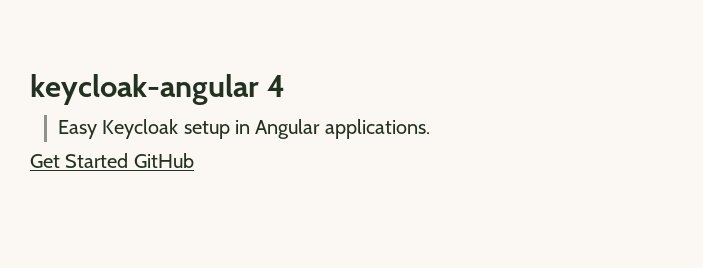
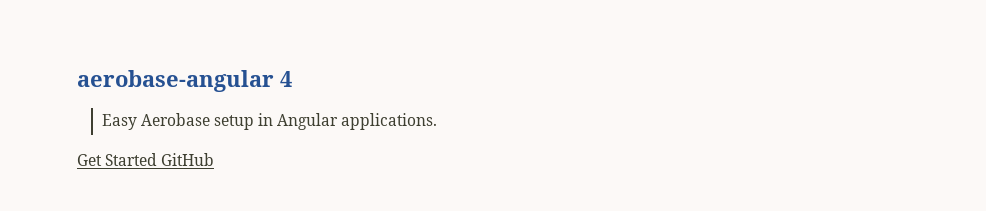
- keycloak-angular 4
+ aerobase-angular 4
- Easy Keycloak setup in Angular applications.
+ Easy Aerobase setup in Angular applications.

